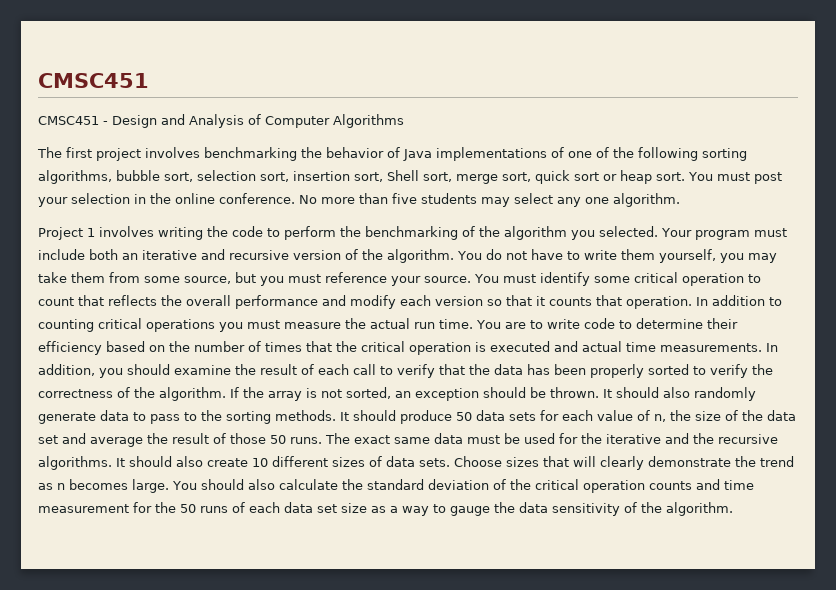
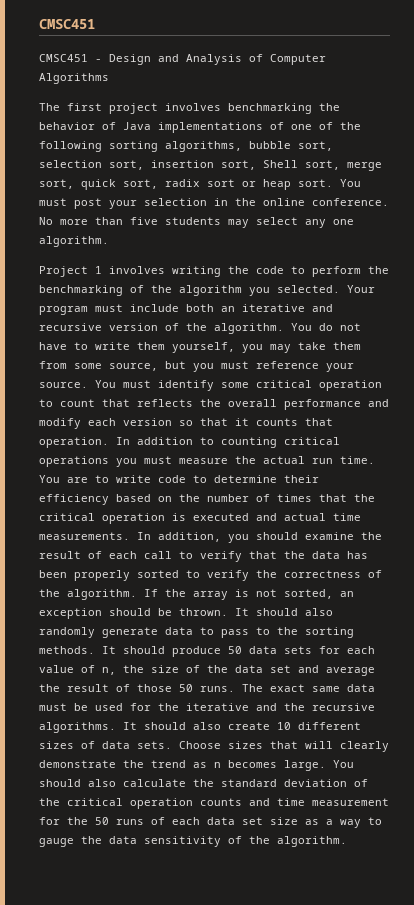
- The first project involves benchmarking the behavior of Java implementations of one of the following sorting algorithms, bubble sort, selection sort, insertion sort, Shell sort, merge sort, quick sort or heap sort.
+ The first project involves benchmarking the behavior of Java implementations of one of the following sorting algorithms, bubble sort, selection sort, insertion sort, Shell sort, merge sort, quick sort, radix sort or heap sort.

